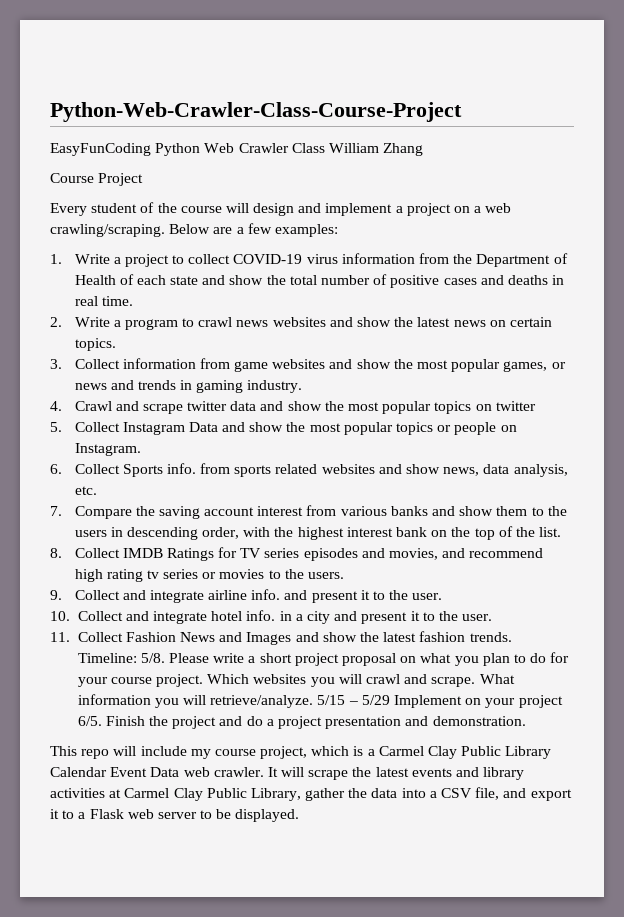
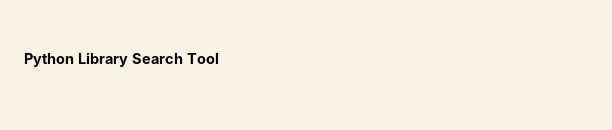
- Python-Web-Crawler-Class-Course-Project
- EasyFunCoding Python Web Crawler Class William Zhang
- Course Project
- Every student of the course will design and implement a project on a web crawling/scraping. Below are a few examples:
- 1. Write a project to collect COVID-19 virus information from the Department of Health of each state and show the total number of positive cases and deaths in real time.
- 2. Write a program to crawl news websites and show the latest news on certain topics.
- 3. Collect information from game websites and show the most popular games, or news and trends in gaming industry.
- 4. Crawl and scrape twitter data and show the most popular topics on twitter
- 5. Collect Instagram Data and show the most popular topics or people on Instagram.
- 6. Collect Sports info. from sports related websites and show news, data analysis, etc.
- 7. Compare the saving account interest from various banks and show them to the users in descending order, with the highest interest bank on the top of the list.
- 8. Collect IMDB Ratings for TV series episodes and movies, and recommend high rating tv series or movies to the users.
- 9. Collect and integrate airline info. and present it to the user.
- 10. Collect and integrate hotel info. in a city and present it to the user.
- 11. Collect Fashion News and Images and show the latest fashion trends. Timeline: 5/8. Please write a short project proposal on what you plan to do for your course project. Which websites you will crawl and scrape. What information you will retrieve/analyze. 5/15 – 5/29 Implement on your project 6/5. Finish the project and do a project presentation and demonstration.
- This repo will include my course project, which is a Carmel Clay Public Library Calendar Event Data web crawler. It will scrape the latest events and library activities at Carmel Clay Public Library, gather the data into a CSV file, and export it to a Flask web server to be displayed.
+ Python Library Search Tool

